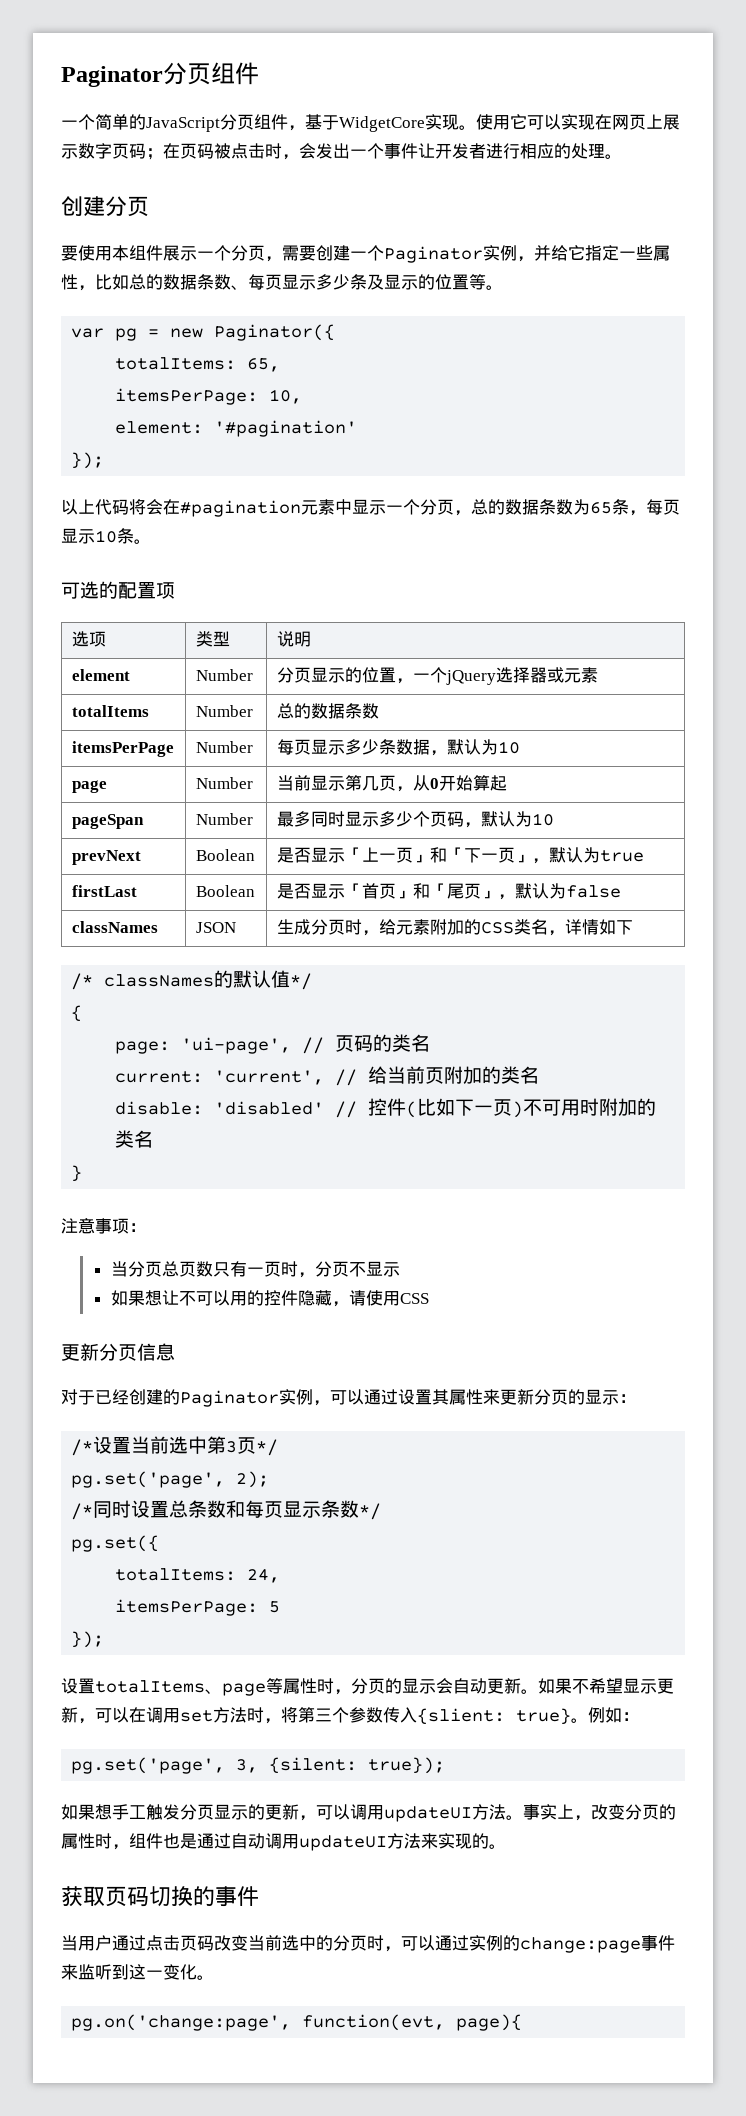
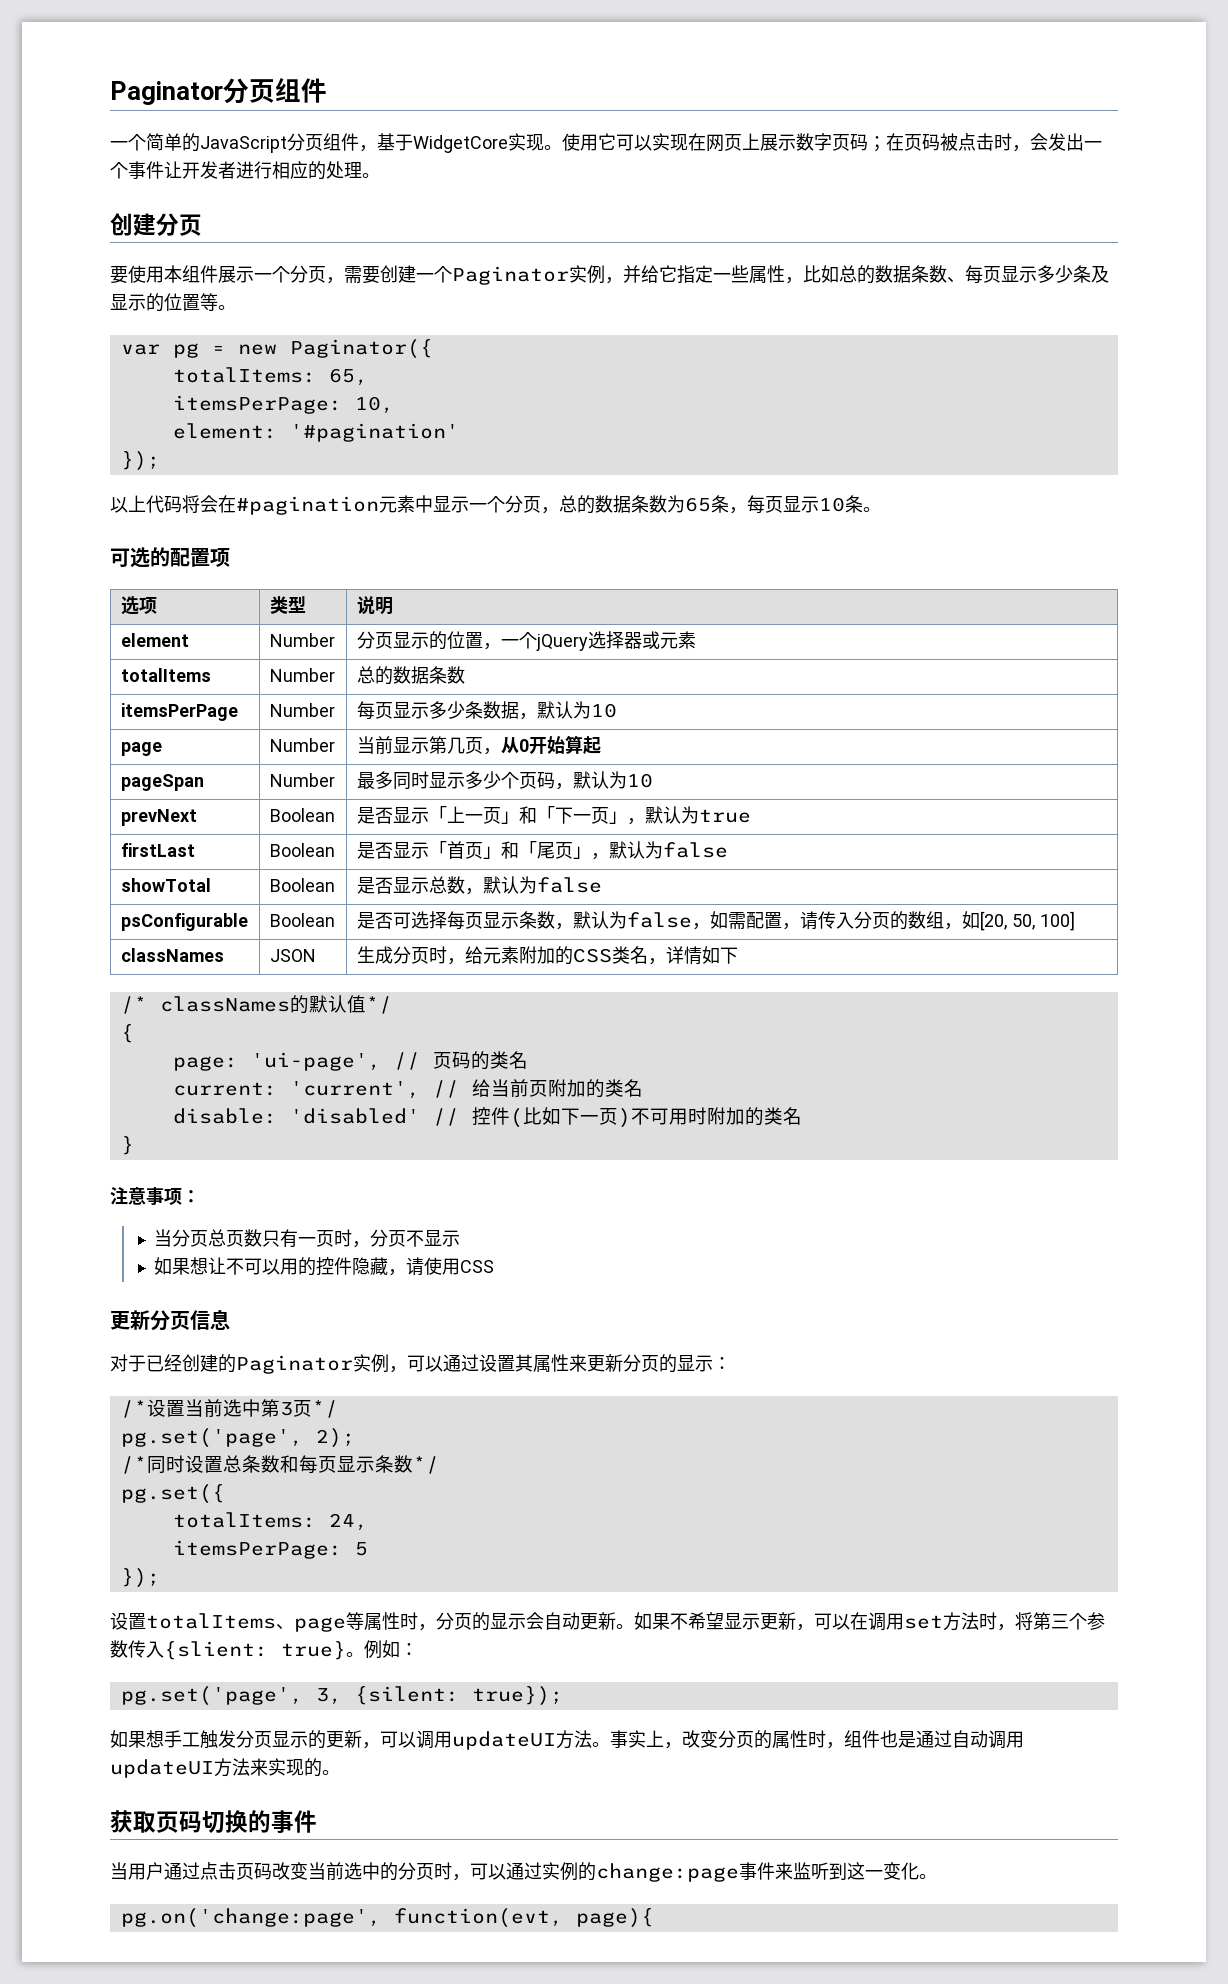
+ showTotal | Boolean | 是否显示总数，默认为false
+ psConfigurable | Boolean | 是否可选择每页显示条数，默认为false，如需配置，请传入分页的数组，如[20, 50, 100]

